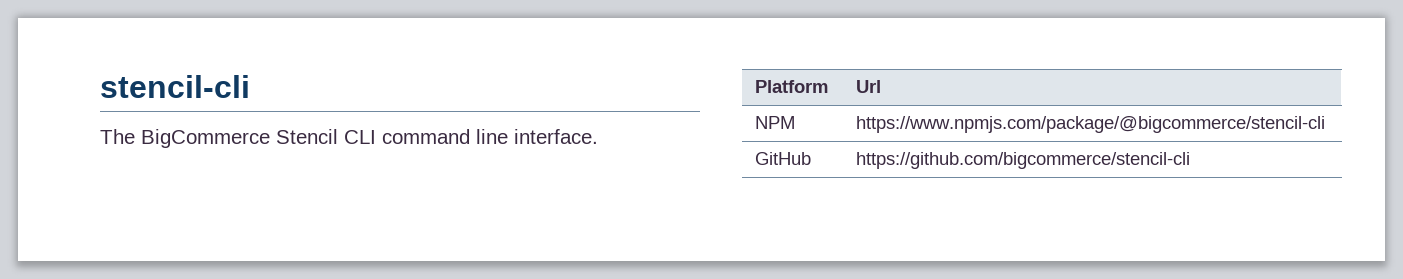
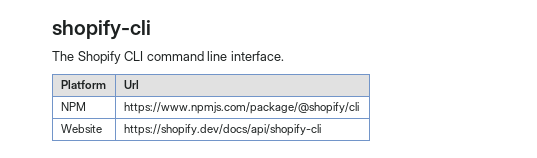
- stencil-cli
+ shopify-cli
- The BigCommerce Stencil CLI command line interface.
+ The Shopify CLI command line interface.
- NPM | https://www.npmjs.com/package/@bigcommerce/stencil-cli
- GitHub | https://github.com/bigcommerce/stencil-cli
+ NPM | https://www.npmjs.com/package/@shopify/cli
+ Website | https://shopify.dev/docs/api/shopify-cli

